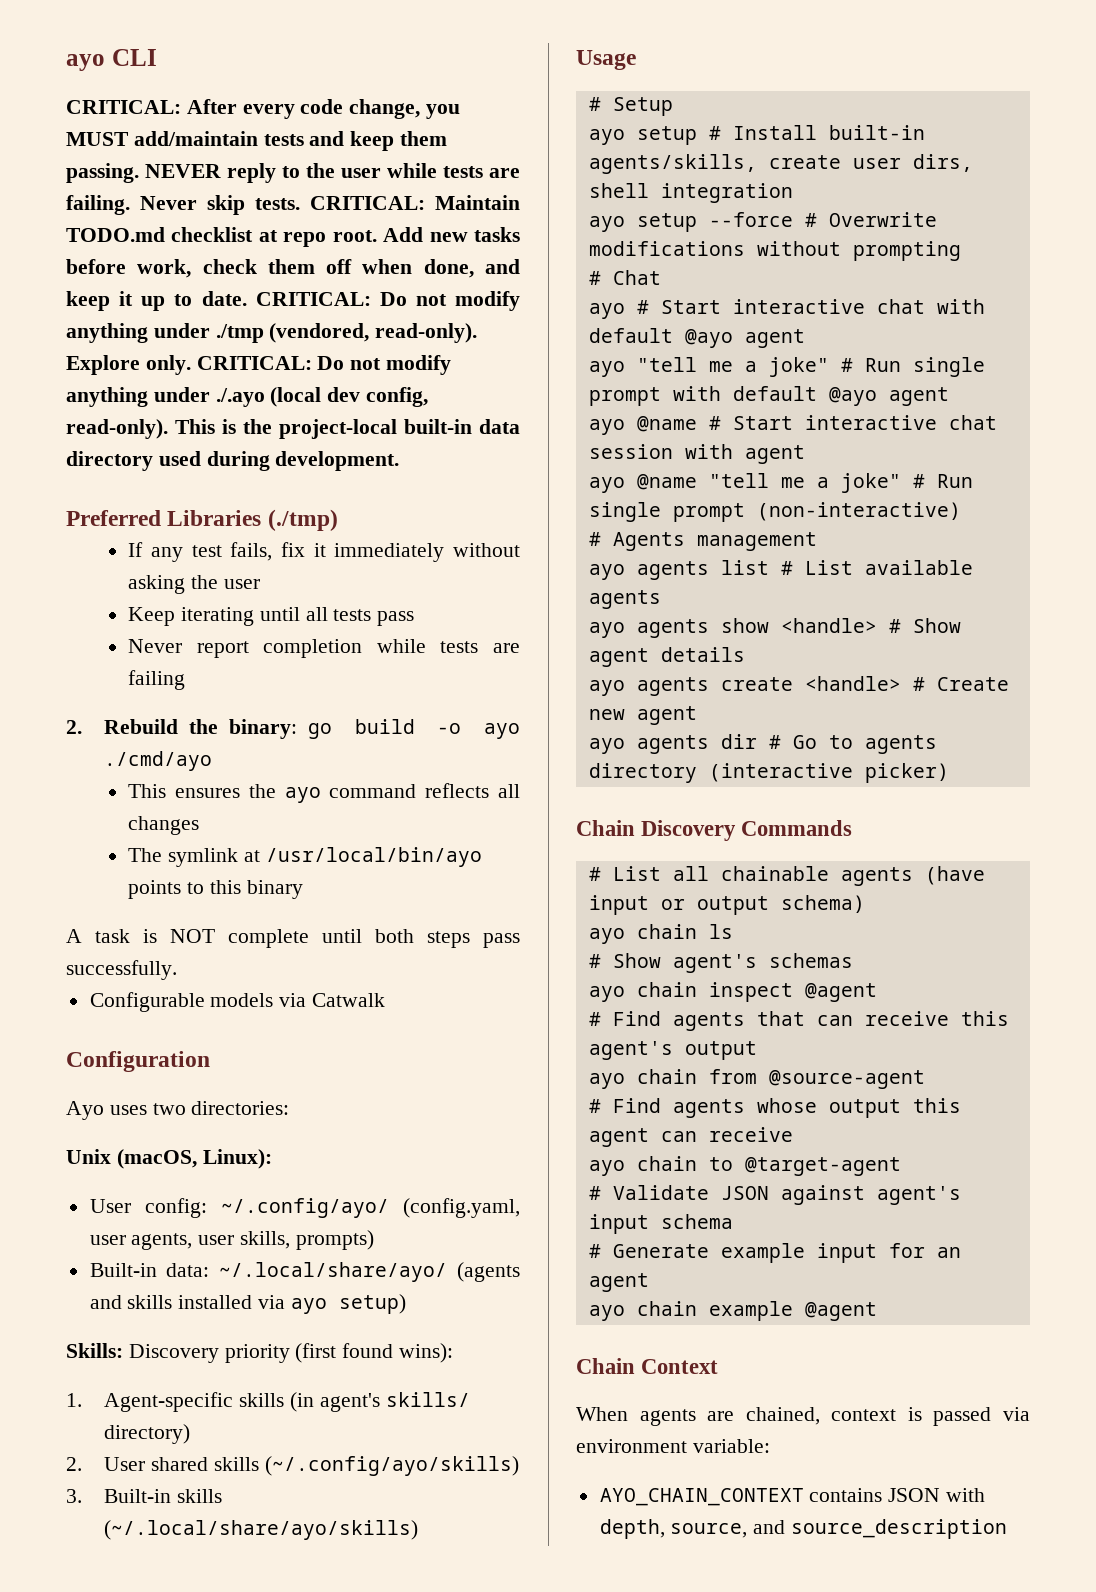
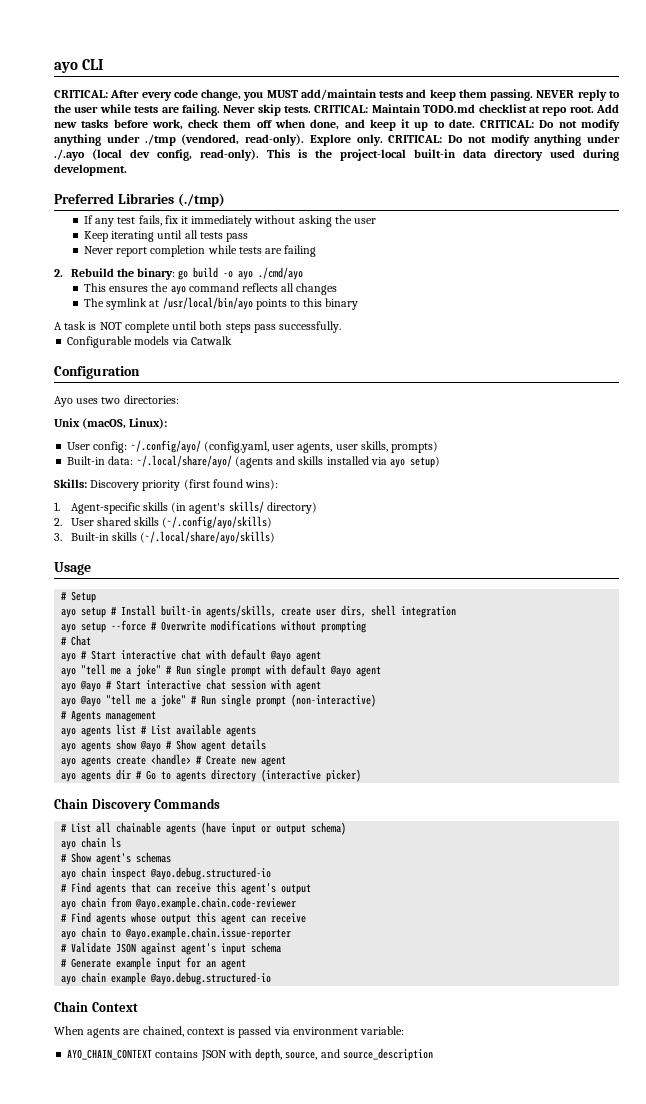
- ayo @name # Start interactive chat session with agent
+ ayo @ayo # Start interactive chat session with agent
- ayo @name "tell me a joke" # Run single prompt (non-interactive)
+ ayo @ayo "tell me a joke" # Run single prompt (non-interactive)
- ayo agents show <handle> # Show agent details
+ ayo agents show @ayo # Show agent details
- ayo chain inspect @agent
+ ayo chain inspect @ayo.debug.structured-io
- ayo chain from @source-agent
+ ayo chain from @ayo.example.chain.code-reviewer
- ayo chain to @target-agent
+ ayo chain to @ayo.example.chain.issue-reporter
- ayo chain example @agent
+ ayo chain example @ayo.debug.structured-io

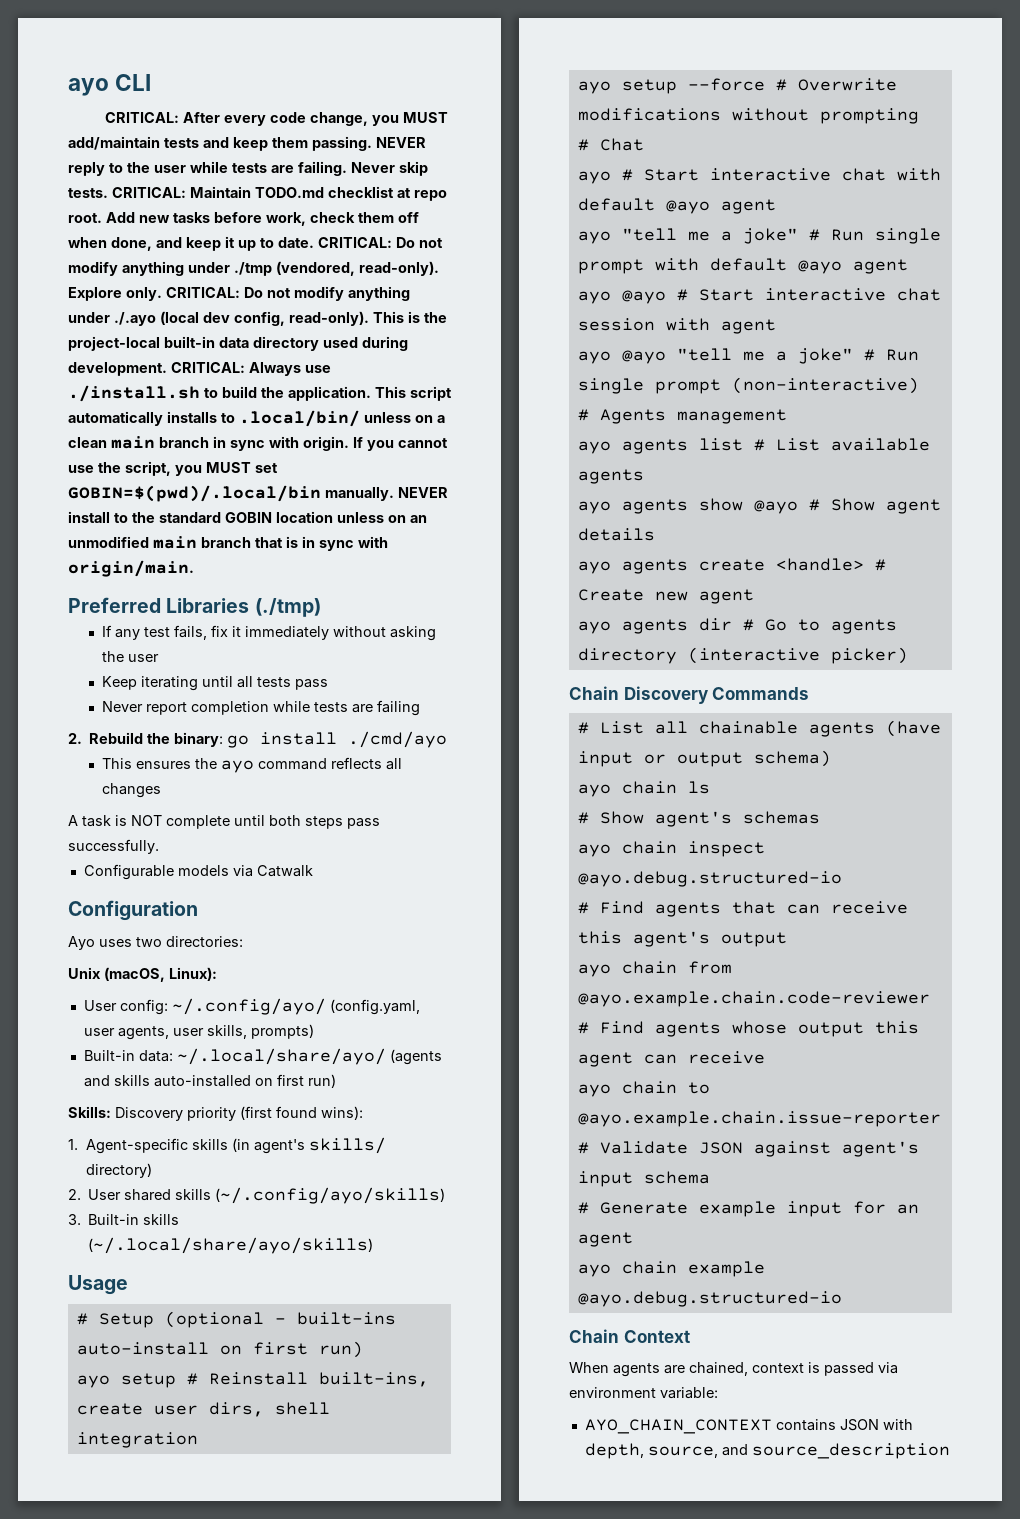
+ CRITICAL: Always use ./install.sh to build the application. This script automatically installs to .local/bin/ unless on a clean main branch in sync with origin. If you cannot use the script, you MUST set GOBIN=$(pwd)/.local/bin manually. NEVER install to the standard GOBIN location unless on an unmodified main branch that is in sync with origin/main.
- 2. Rebuild the binary: go build -o ayo ./cmd/ayo
+ 2. Rebuild the binary: go install ./cmd/ayo
- The symlink at /usr/local/bin/ayo points to this binary
- Built-in data: ~/.local/share/ayo/ (agents and skills installed via ayo setup)
+ Built-in data: ~/.local/share/ayo/ (agents and skills auto-installed on first run)
- # Setup
+ # Setup (optional - built-ins auto-install on first run)
- ayo setup # Install built-in agents/skills, create user dirs, shell integration
+ ayo setup # Reinstall built-ins, create user dirs, shell integration

